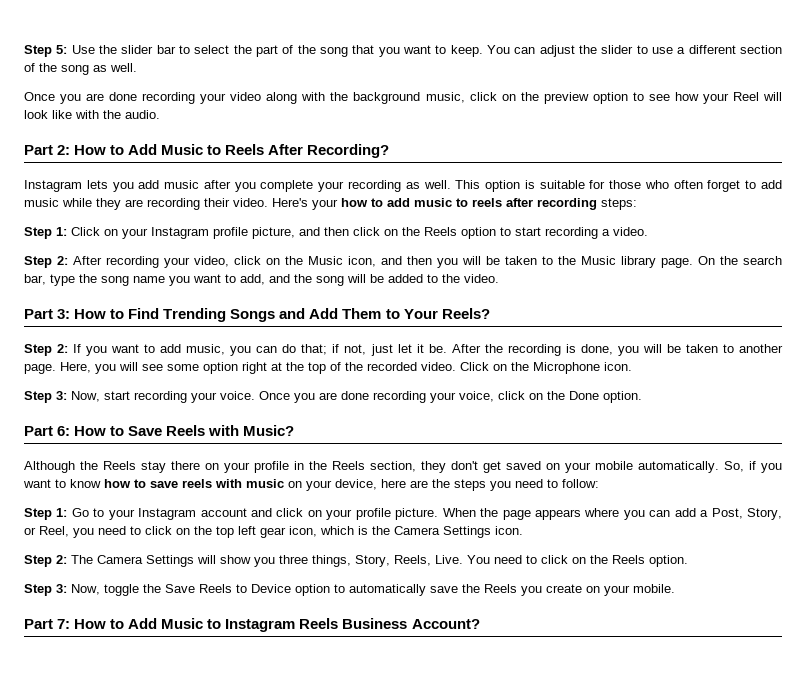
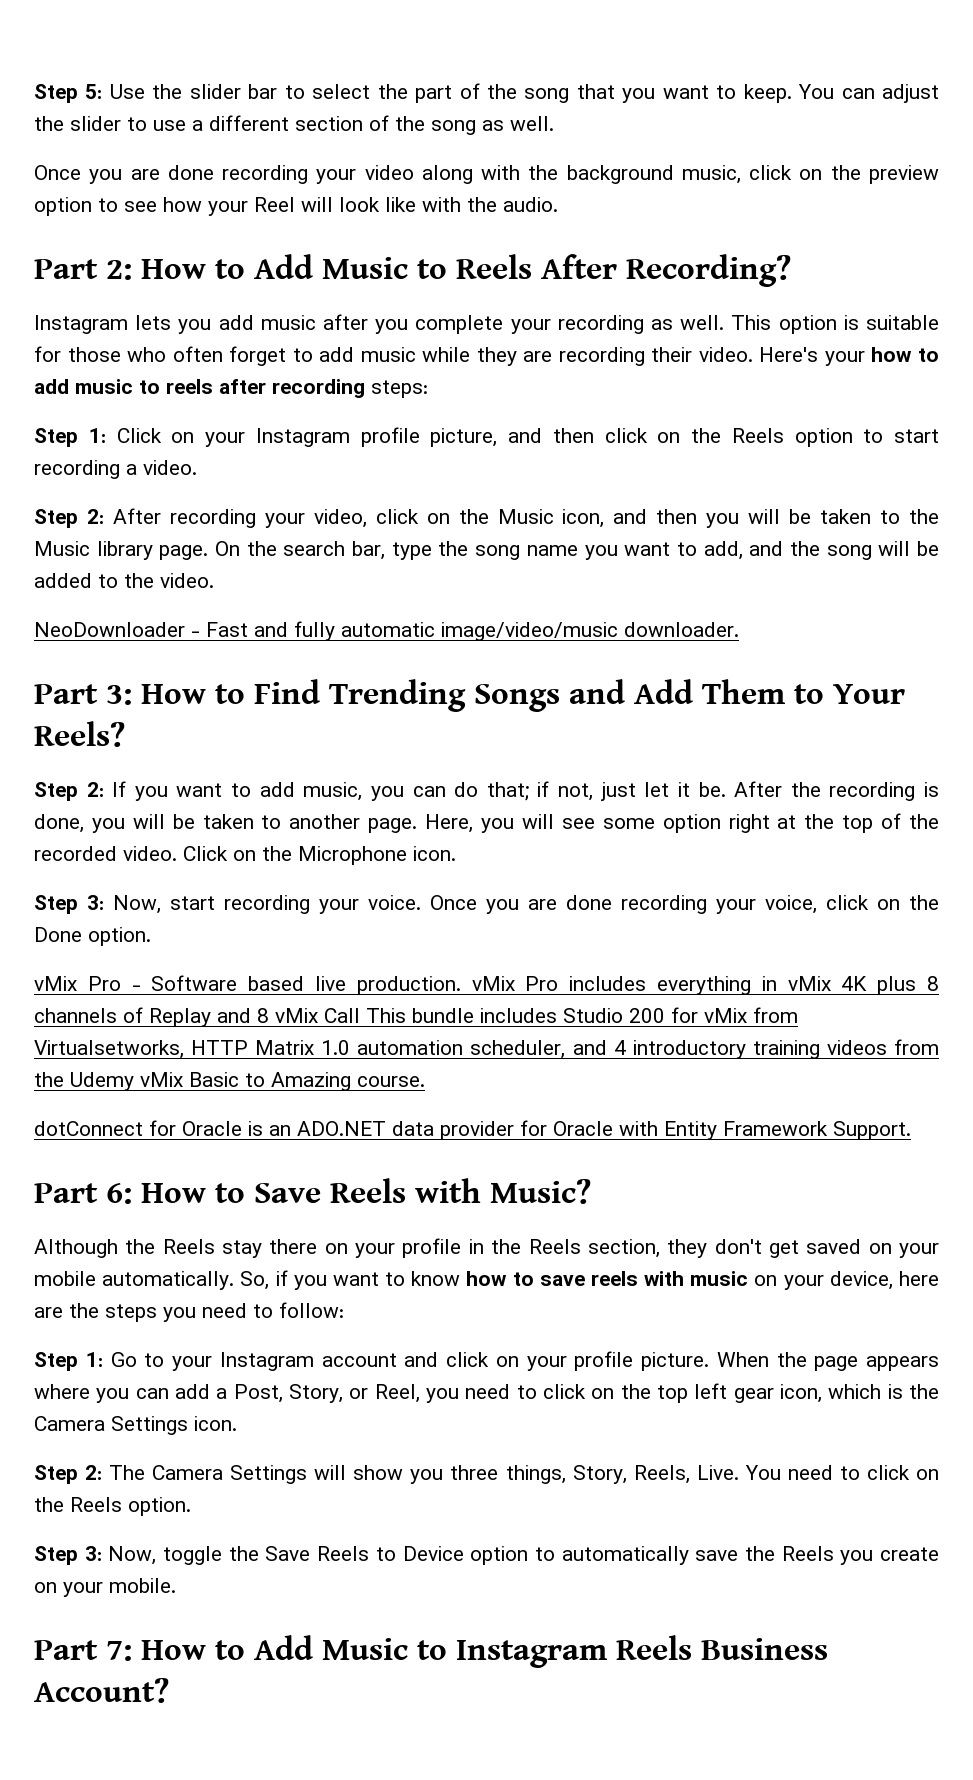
+ NeoDownloader - Fast and fully automatic image/video/music downloader.
+ vMix Pro - Software based live production. vMix Pro includes everything in vMix 4K plus 8 channels of Replay and 8 vMix Call This bundle includes Studio 200 for vMix from Virtualsetworks, HTTP Matrix 1.0 automation scheduler, and 4 introductory training videos from the Udemy vMix Basic to Amazing course.
+ dotConnect for Oracle is an ADO.NET data provider for Oracle with Entity Framework Support.

